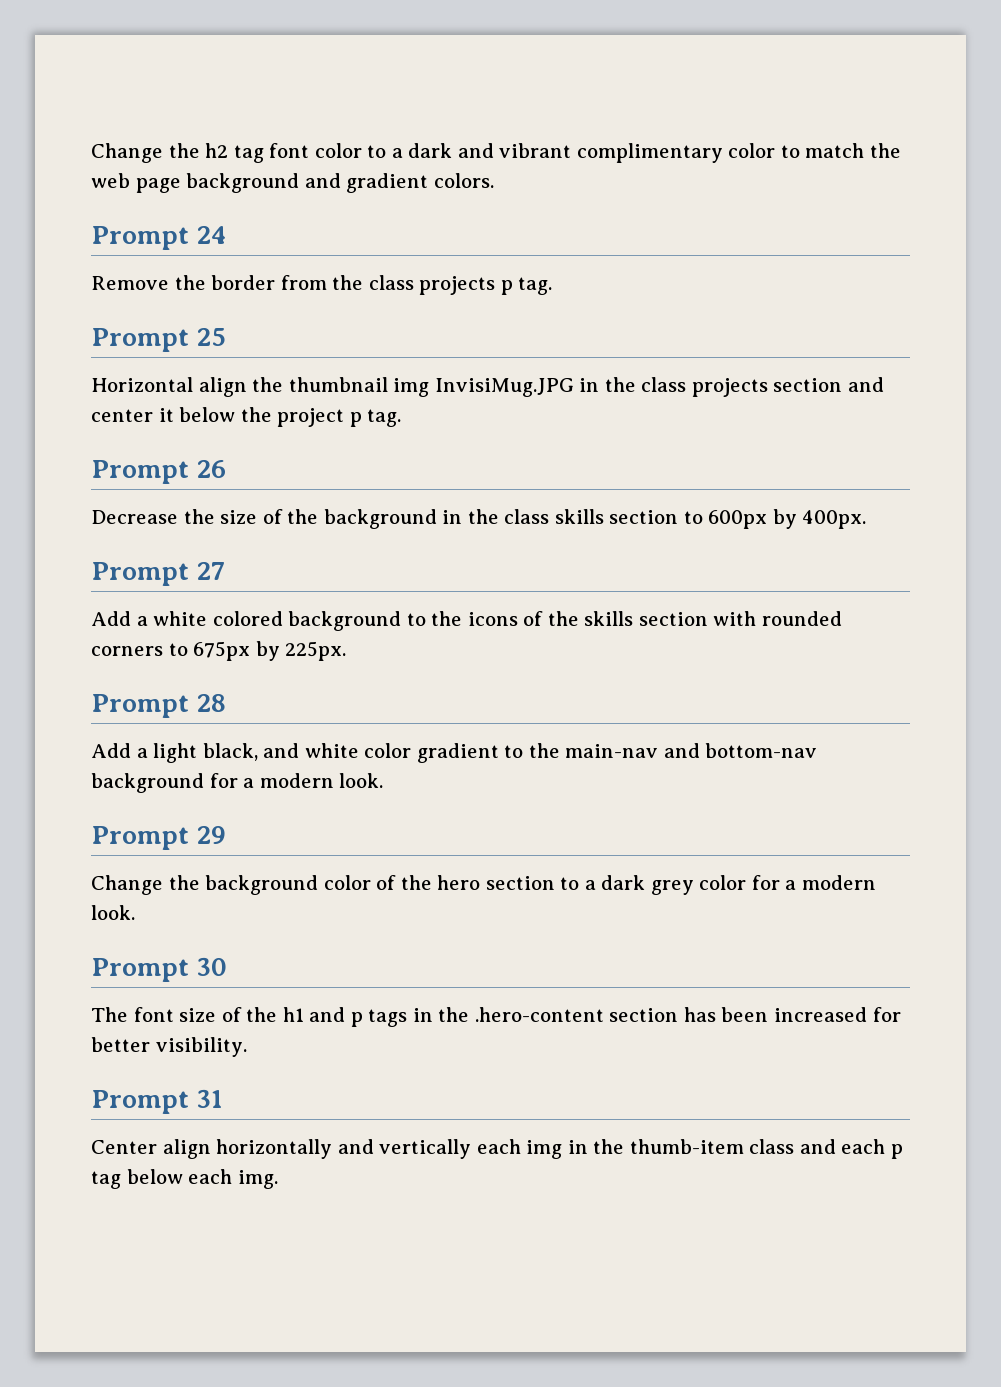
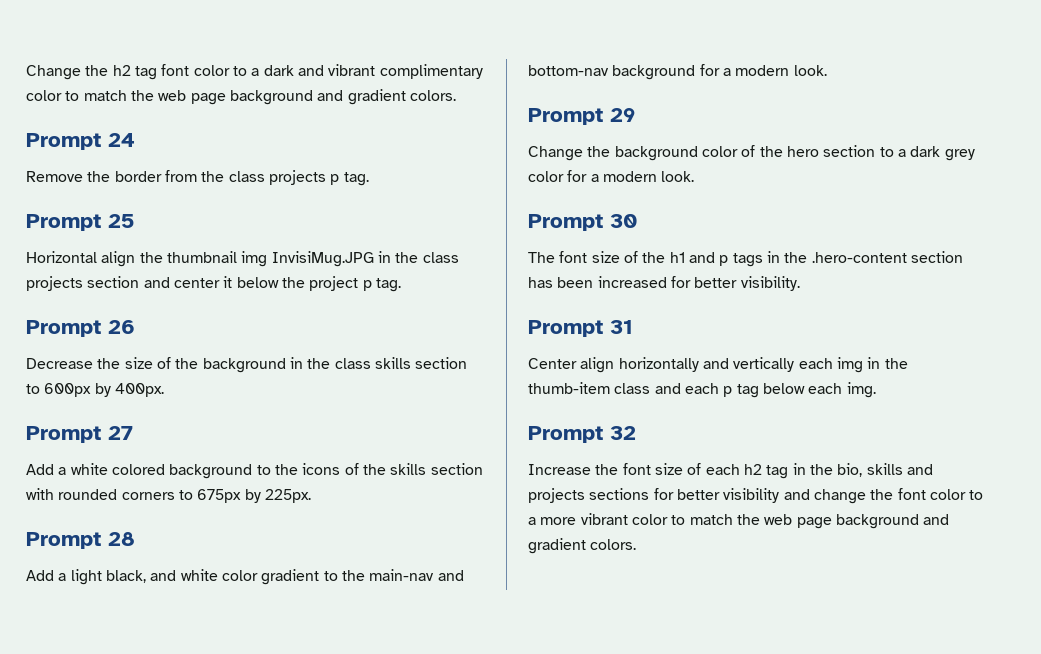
+ Prompt 32
+ Increase the font size of each h2 tag in the bio, skills and projects sections for better visibility and change the font color to a more vibrant color to match the web page background and gradient colors.

